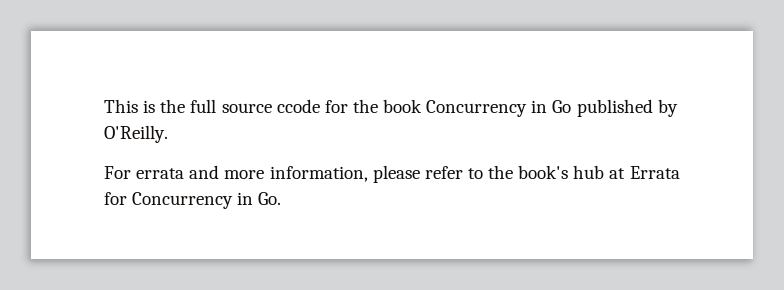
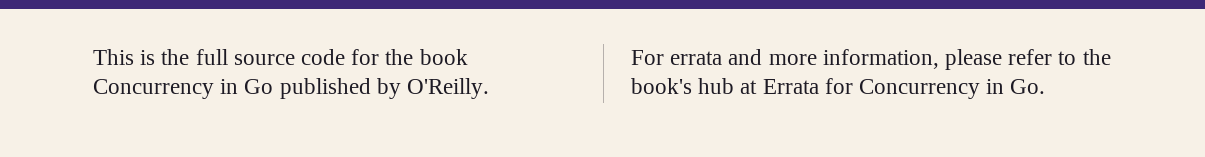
- This is the full source ccode for the book Concurrency in Go published by O'Reilly.
+ This is the full source code for the book Concurrency in Go published by O'Reilly.

